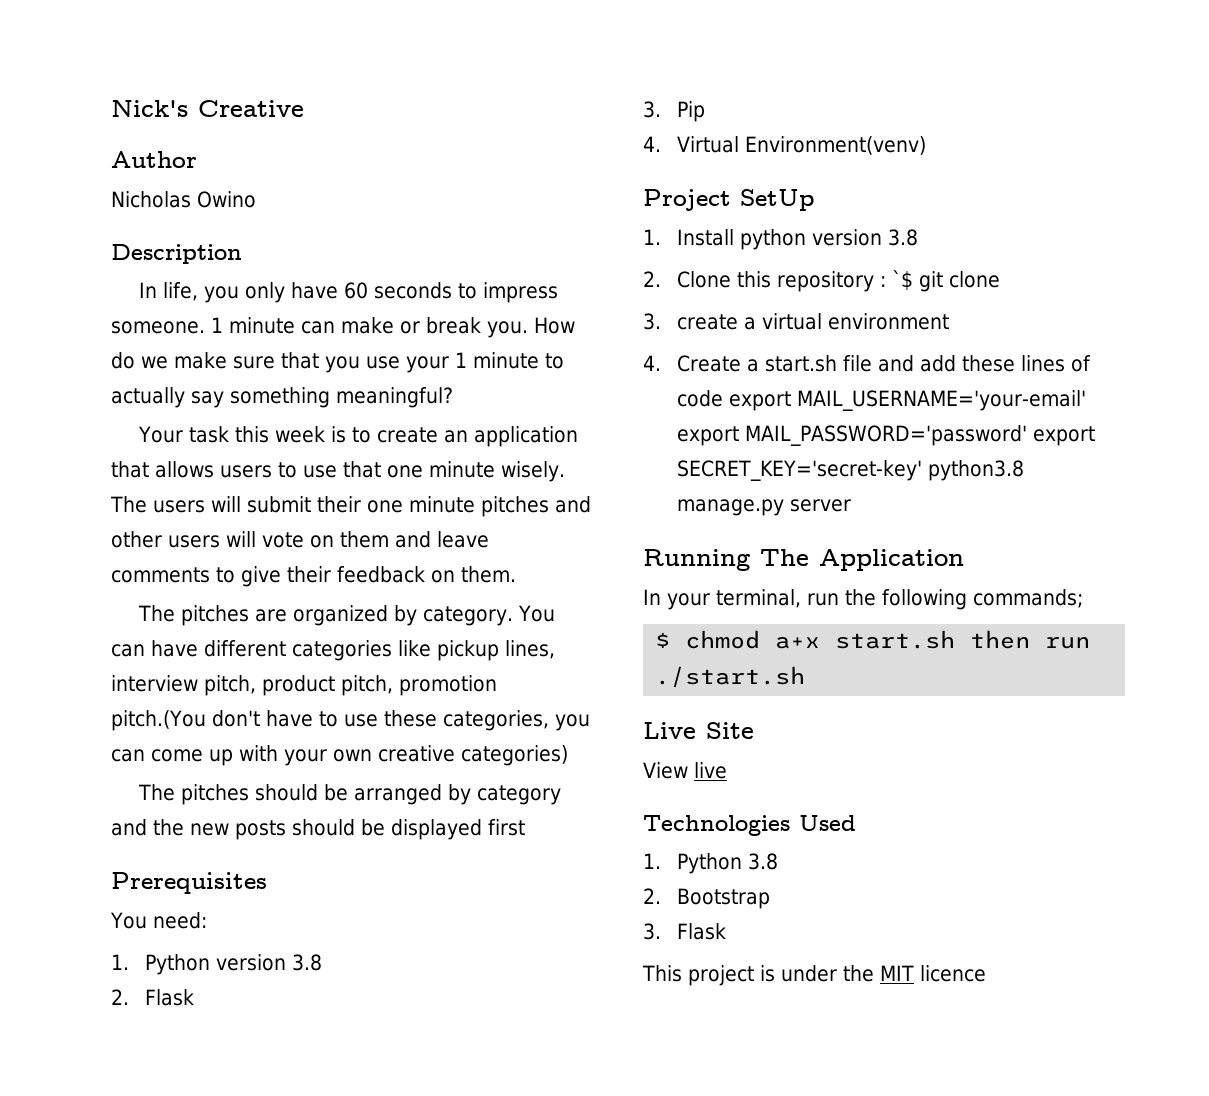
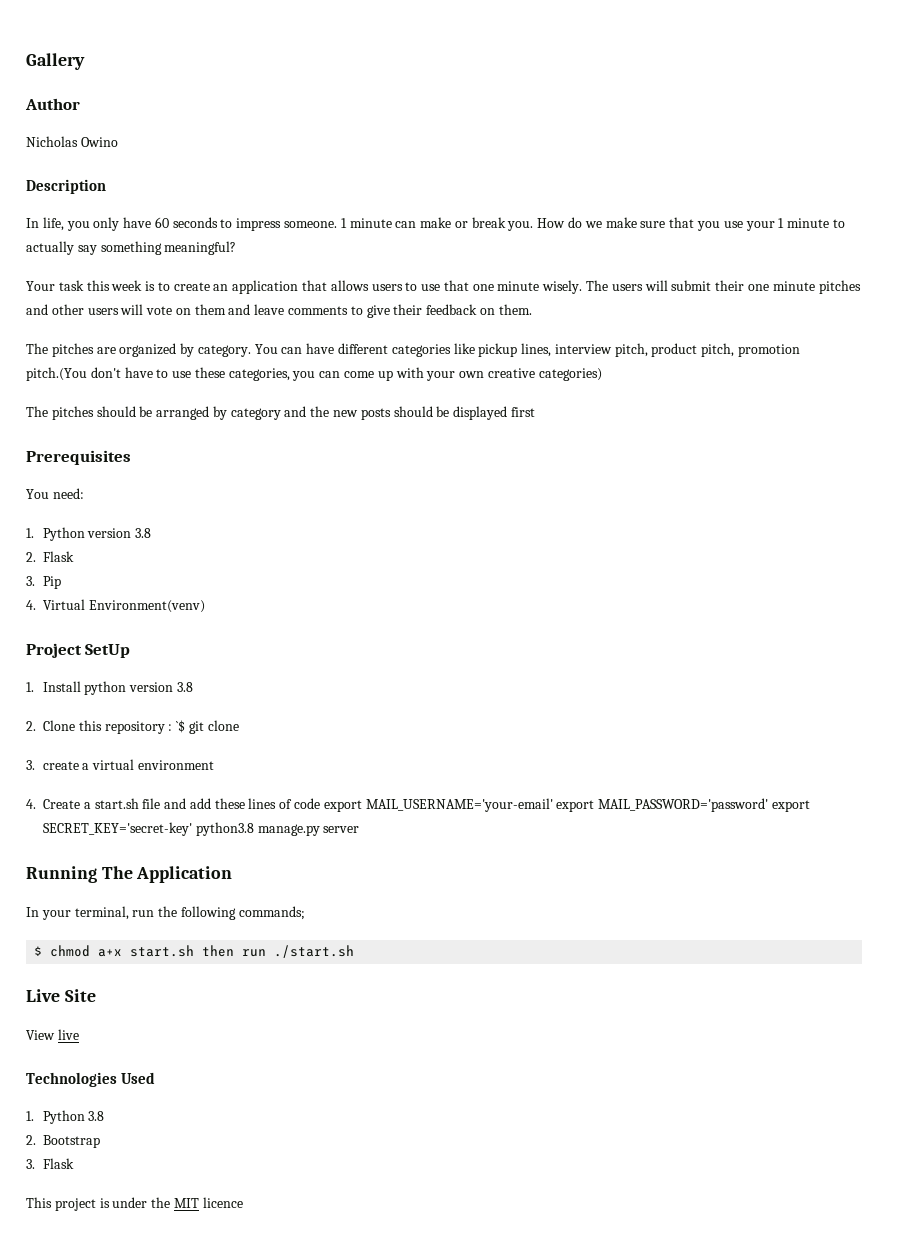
- Nick's Creative
+ Gallery

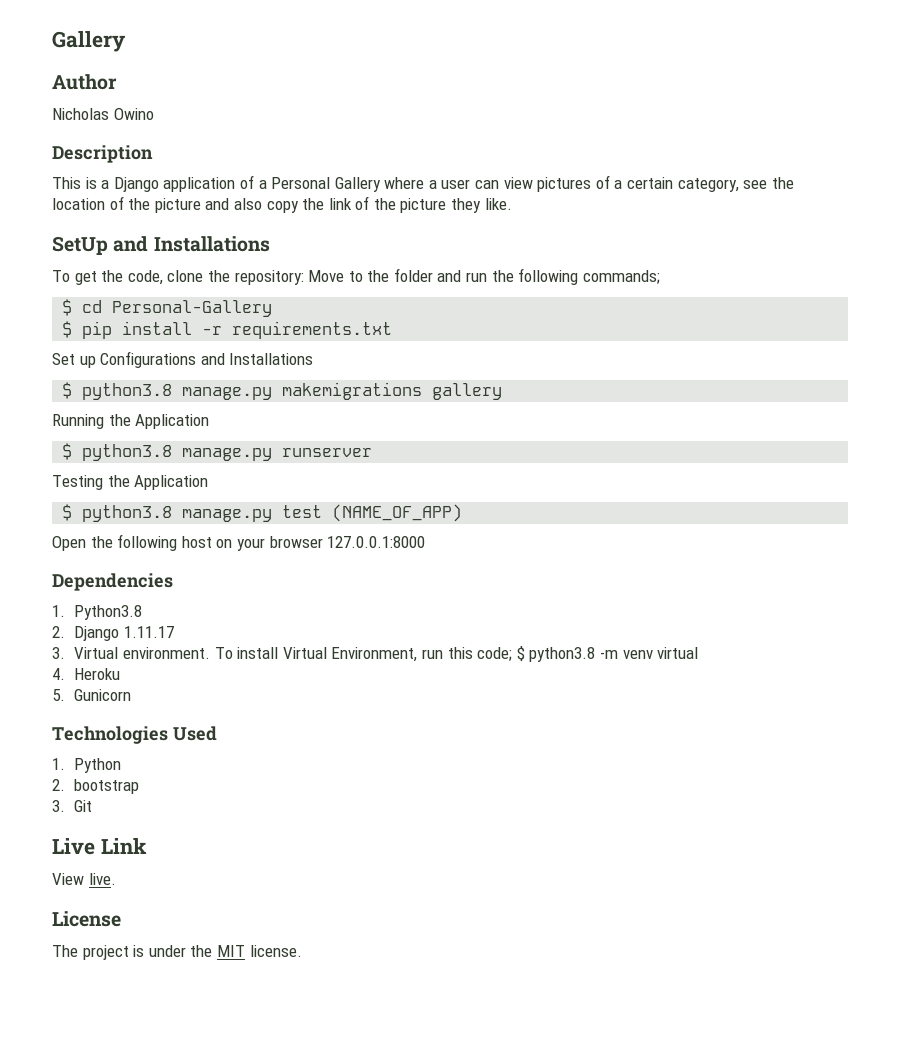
- In life, you only have 60 seconds to impress someone. 1 minute can make or break you. How do we make sure that you use your 1 minute to actually say something meaningful?
- Your task this week is to create an application that allows users to use that one minute wisely. The users will submit their one minute pitches and other users will vote on them and leave comments to give their feedback on them.
- The pitches are organized by category. You can have different categories like pickup lines, interview pitch, product pitch, promotion pitch.(You don't have to use these categories, you can come up with your own creative categories)
- The pitches should be arranged by category and the new posts should be displayed first
- Prerequisites
- You need:
- 1. Python version 3.8
- 2. Flask
- 3. Pip
- 4. Virtual Environment(venv)
- Project SetUp
- 1. Install python version 3.8
- 2. Clone this repository : `$ git clone
- 3. create a virtual environment
- 4. Create a start.sh file and add these lines of code export MAIL_USERNAME='your-email' export MAIL_PASSWORD='password' export SECRET_KEY='secret-key' python3.8 manage.py server
- Running The Application
- In your terminal, run the following commands;
+ This is a Django application of a Personal Gallery where a user can view pictures of a certain category, see the location of the picture and also copy the link of the picture they like.
+ SetUp and Installations
+ To get the code, clone the repository: Move to the folder and run the following commands;
- $ chmod a+x start.sh then run ./start.sh
- Live Site
- View live
+ $ cd Personal-Gallery
+ $ pip install -r requirements.txt
+ Set up Configurations and Installations
+ $ python3.8 manage.py makemigrations gallery
+ Running the Application
+ $ python3.8 manage.py runserver
+ Testing the Application
+ $ python3.8 manage.py test (NAME_OF_APP)
+ Open the following host on your browser 127.0.0.1:8000
+ Dependencies
+ 1. Python3.8
+ 2. Django 1.11.17
+ 3. Virtual environment. To install Virtual Environment, run this code; $ python3.8 -m venv virtual
+ 4. Heroku
+ 5. Gunicorn
- 1. Python 3.8
- 2. Bootstrap
- 3. Flask
- This project is under the MIT licence
+ 1. Python
+ 2. bootstrap
+ 3. Git
+ Live Link
+ View live.
+ License
+ The project is under the MIT license.

